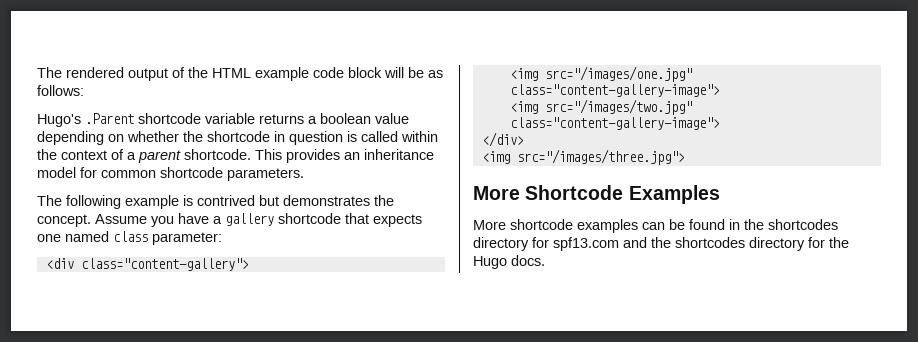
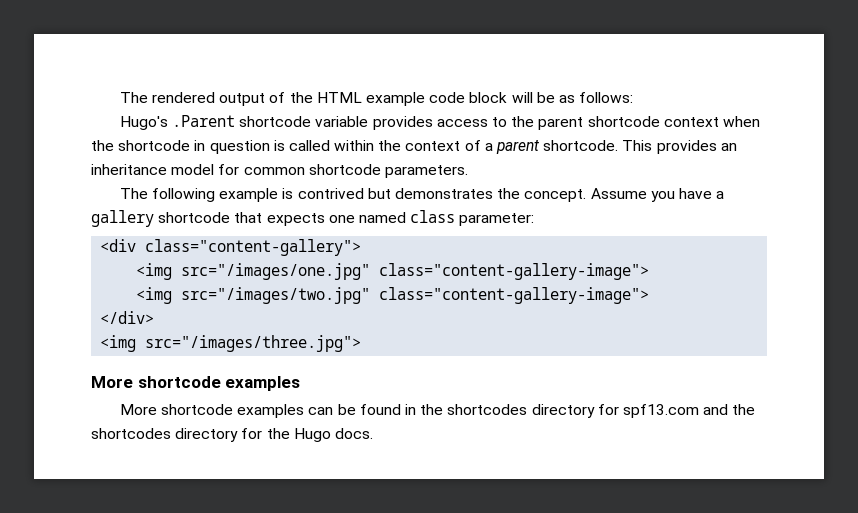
- Hugo's .Parent shortcode variable returns a boolean value depending on whether the shortcode in question is called within the context of a parent shortcode.
+ Hugo's .Parent shortcode variable provides access to the parent shortcode context when the shortcode in question is called within the context of a parent shortcode.
  <img src="/images/three.jpg">
- More Shortcode Examples
+ More shortcode examples

